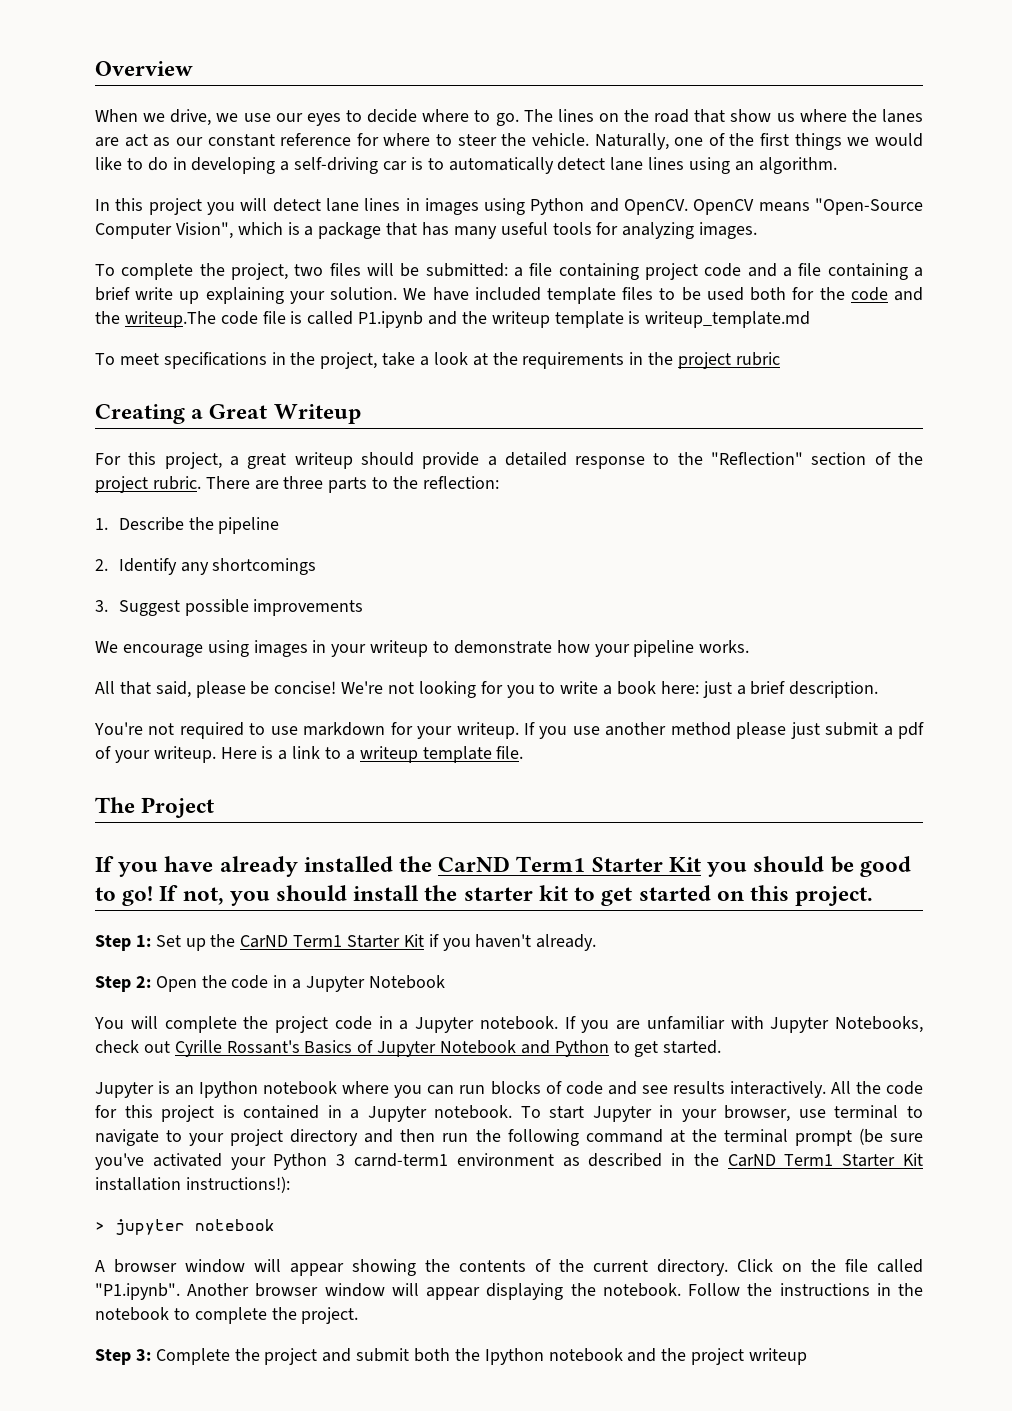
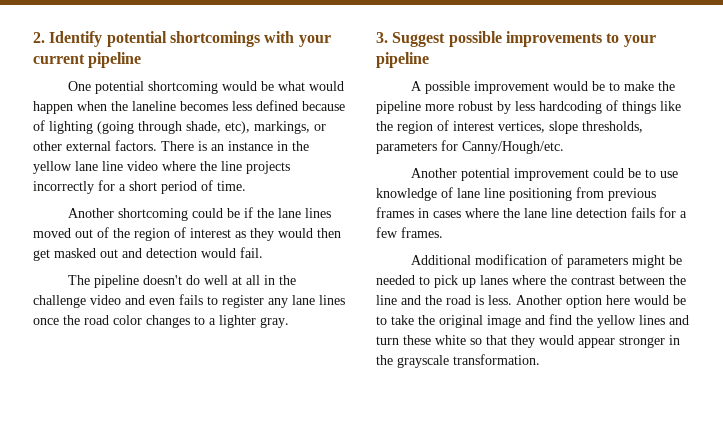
- Overview
- When we drive, we use our eyes to decide where to go. The lines on the road that show us where the lanes are act as our constant reference for where to steer the vehicle. Naturally, one of the first things we would like to do in developing a self-driving car is to automatically detect lane lines using an algorithm.
- In this project you will detect lane lines in images using Python and OpenCV. OpenCV means "Open-Source Computer Vision", which is a package that has many useful tools for analyzing images.
- To complete the project, two files will be submitted: a file containing project code and a file containing a brief write up explaining your solution. We have included template files to be used both for the code and the writeup.The code file is called P1.ipynb and the writeup template is writeup_template.md
- To meet specifications in the project, take a look at the requirements in the project rubric
- Creating a Great Writeup
- For this project, a great writeup should provide a detailed response to the "Reflection" section of the project rubric. There are three parts to the reflection:
- 1. Describe the pipeline
- 2. Identify any shortcomings
- 3. Suggest possible improvements
- We encourage using images in your writeup to demonstrate how your pipeline works.
- All that said, please be concise! We're not looking for you to write a book here: just a brief description.
- You're not required to use markdown for your writeup. If you use another method please just submit a pdf of your writeup. Here is a link to a writeup template file.
- The Project
- If you have already installed the CarND Term1 Starter Kit you should be good to go! If not, you should install the starter kit to get started on this project.
- Step 1: Set up the CarND Term1 Starter Kit if you haven't already.
- Step 2: Open the code in a Jupyter Notebook
- You will complete the project code in a Jupyter notebook. If you are unfamiliar with Jupyter Notebooks, check out Cyrille Rossant's Basics of Jupyter Notebook and Python to get started.
- Jupyter is an Ipython notebook where you can run blocks of code and see results interactively. All the code for this project is contained in a Jupyter notebook. To start Jupyter in your browser, use terminal to navigate to your project directory and then run the following command at the terminal prompt (be sure you've activated your Python 3 carnd-term1 environment as described in the CarND Term1 Starter Kit installation instructions!):
- > jupyter notebook
- A browser window will appear showing the contents of the current directory. Click on the file called "P1.ipynb". Another browser window will appear displaying the notebook. Follow the instructions in the notebook to complete the project.
- Step 3: Complete the project and submit both the Ipython notebook and the project writeup
+ 2. Identify potential shortcomings with your current pipeline
+ One potential shortcoming would be what would happen when the laneline becomes less defined because of lighting (going through shade, etc), markings, or other external factors. There is an instance in the yellow lane line video where the line projects incorrectly for a short period of time.
+ Another shortcoming could be if the lane lines moved out of the region of interest as they would then get masked out and detection would fail.
+ The pipeline doesn't do well at all in the challenge video and even fails to register any lane lines once the road color changes to a lighter gray.
+ 3. Suggest possible improvements to your pipeline
+ A possible improvement would be to make the pipeline more robust by less hardcoding of things like the region of interest vertices, slope thresholds, parameters for Canny/Hough/etc.
+ Another potential improvement could be to use knowledge of lane line positioning from previous frames in cases where the lane line detection fails for a few frames.
+ Additional modification of parameters might be needed to pick up lanes where the contrast between the line and the road is less. Another option here would be to take the original image and find the yellow lines and turn these white so that they would appear stronger in the grayscale transformation.

